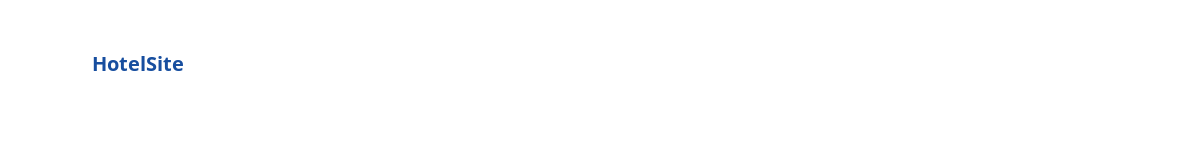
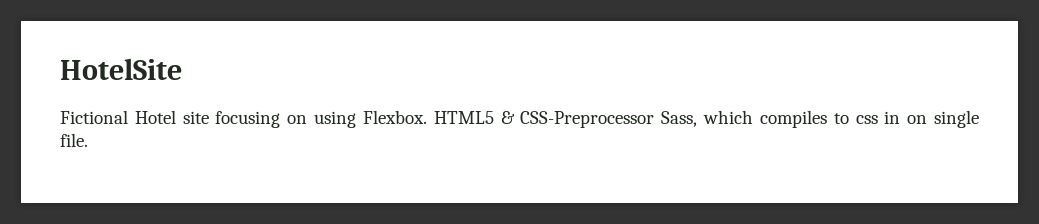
+ Fictional Hotel site focusing on using Flexbox. HTML5 & CSS-Preprocessor Sass, which compiles to css in on single file.

